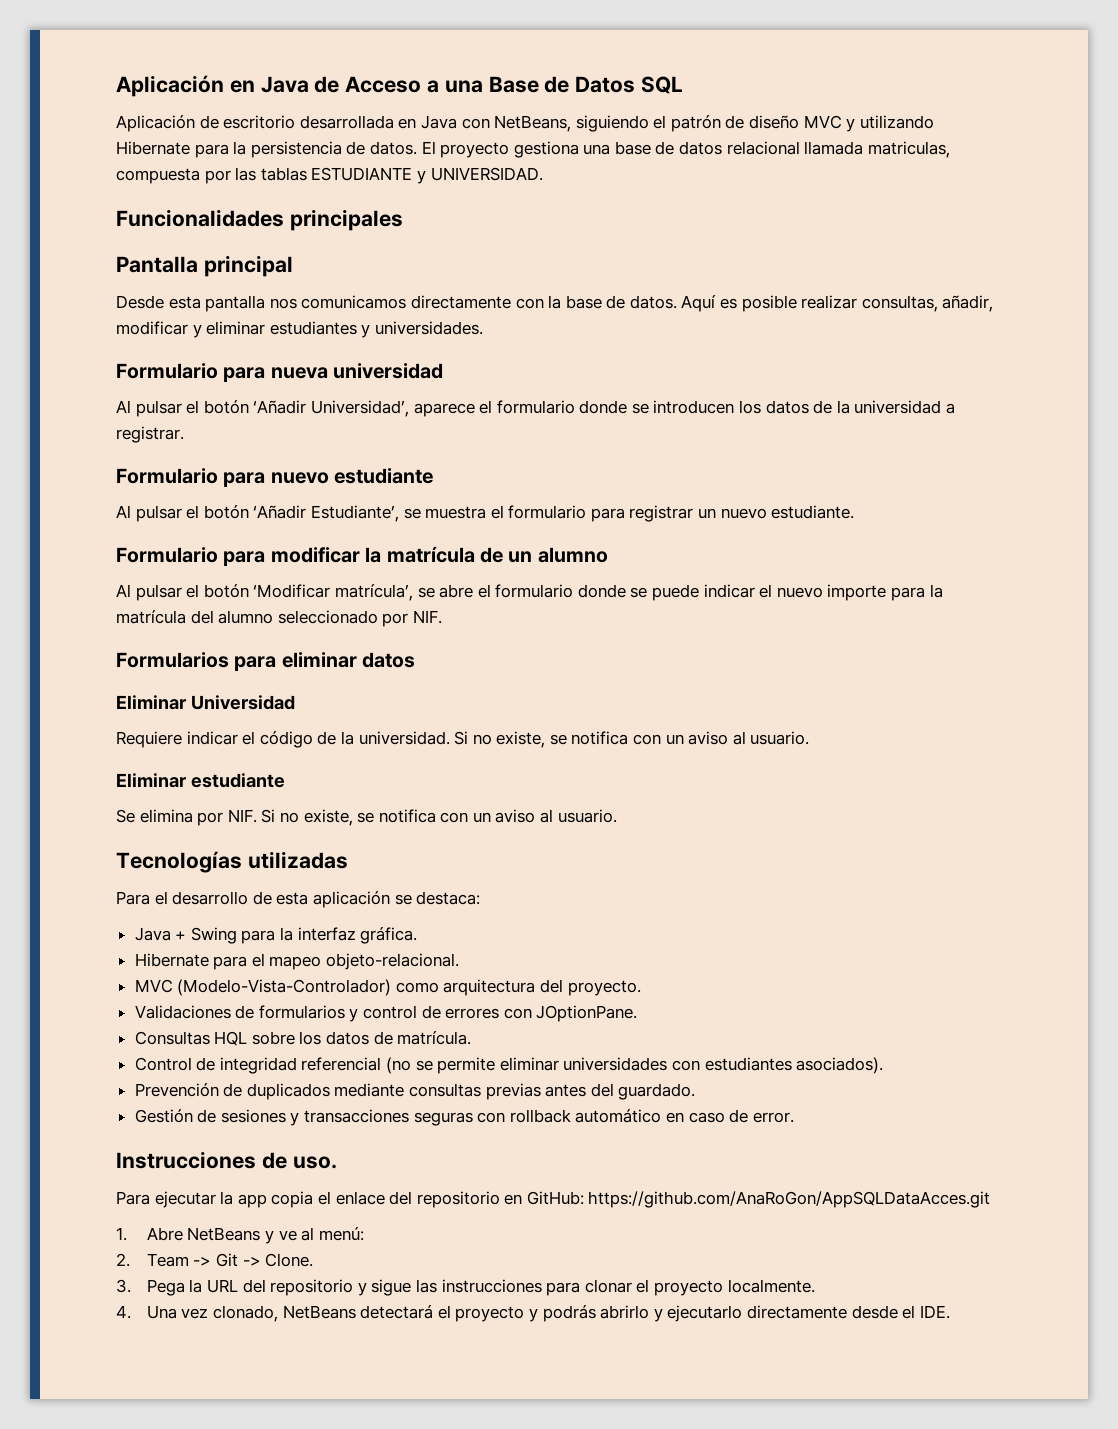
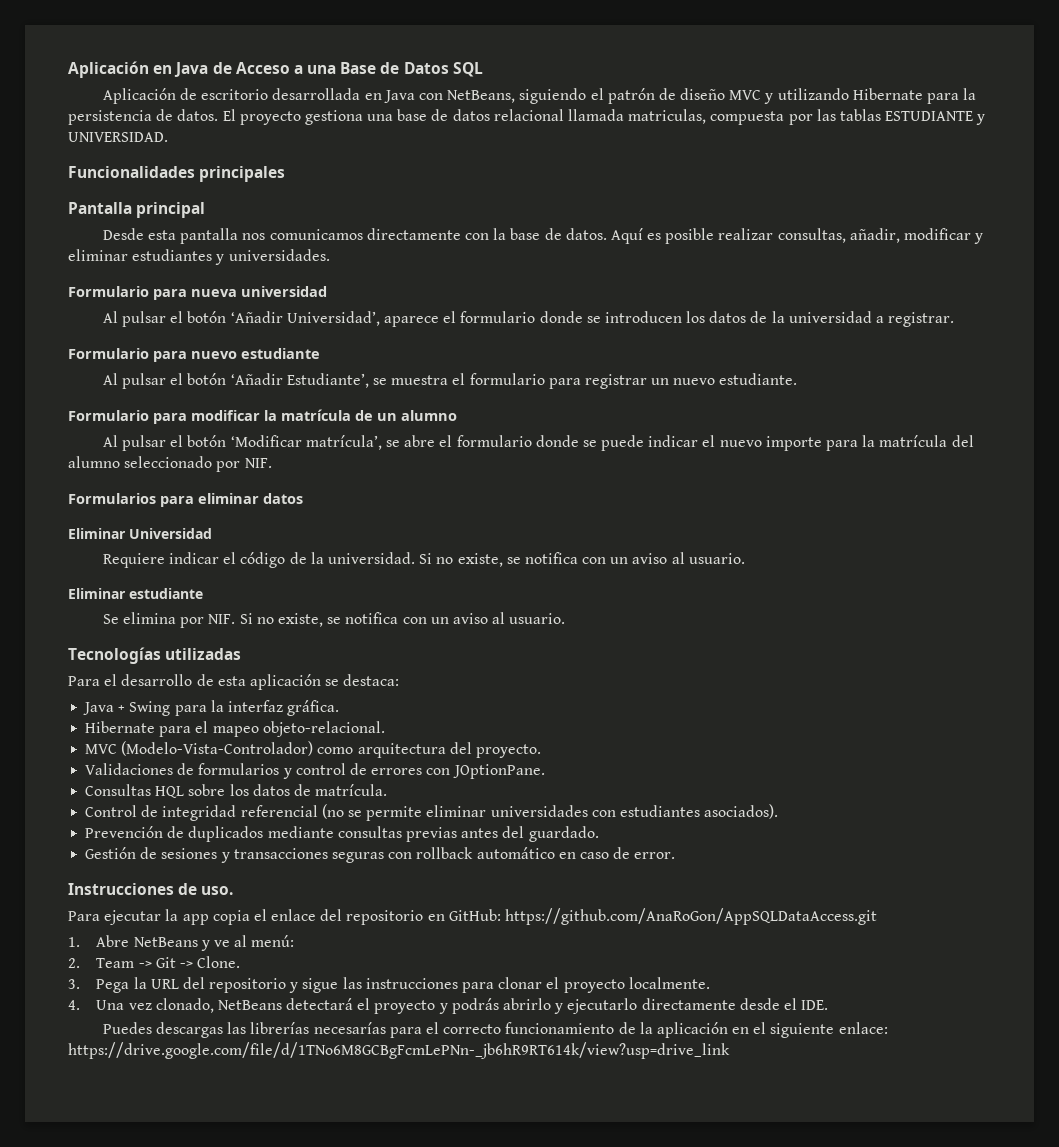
- Para ejecutar la app copia el enlace del repositorio en GitHub: https://github.com/AnaRoGon/AppSQLDataAcces.git
+ Para ejecutar la app copia el enlace del repositorio en GitHub: https://github.com/AnaRoGon/AppSQLDataAccess.git
+ Puedes descargas las librerías necesarías para el correcto funcionamiento de la aplicación en el siguiente enlace: https://drive.google.com/file/d/1TNo6M8GCBgFcmLePNn-_jb6hR9RT614k/view?usp=drive_link

